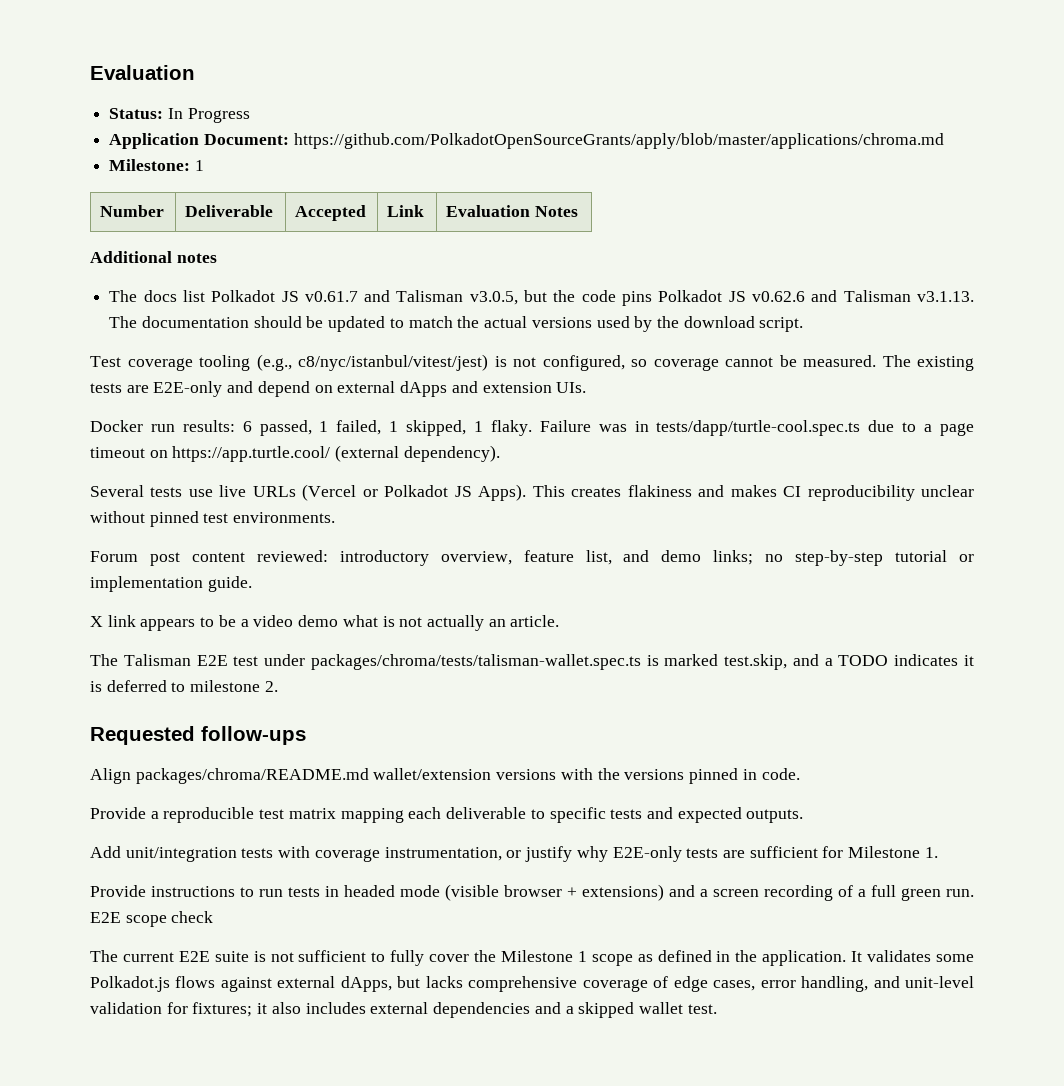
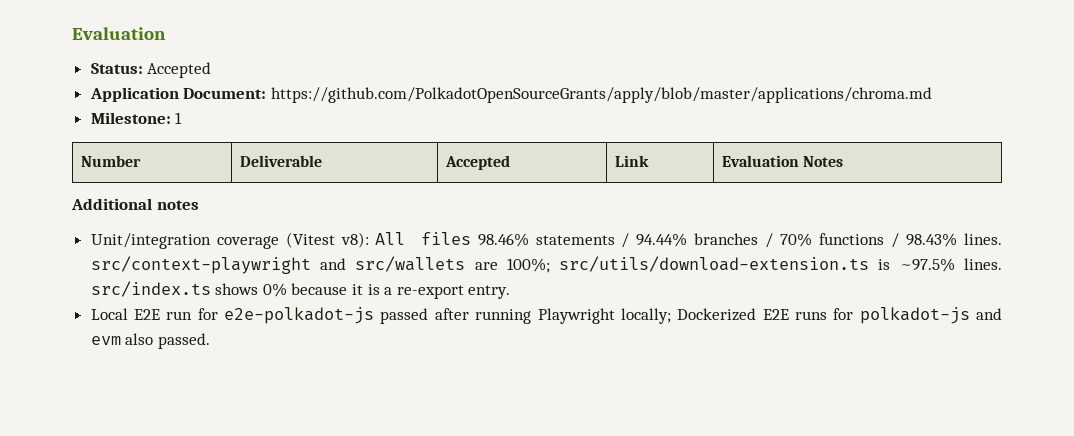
- Status: In Progress
+ Status: Accepted
- The docs list Polkadot JS v0.61.7 and Talisman v3.0.5, but the code pins Polkadot JS v0.62.6 and Talisman v3.1.13. The documentation should be updated to match the actual versions used by the download script.
- Test coverage tooling (e.g., c8/nyc/istanbul/vitest/jest) is not configured, so coverage cannot be measured. The existing tests are E2E-only and depend on external dApps and extension UIs.
- Docker run results: 6 passed, 1 failed, 1 skipped, 1 flaky. Failure was in tests/dapp/turtle-cool.spec.ts due to a page timeout on https://app.turtle.cool/ (external dependency).
- Several tests use live URLs (Vercel or Polkadot JS Apps). This creates flakiness and makes CI reproducibility unclear without pinned test environments.
- Forum post content reviewed: introductory overview, feature list, and demo links; no step-by-step tutorial or implementation guide.
- X link appears to be a video demo what is not actually an article.
- The Talisman E2E test under packages/chroma/tests/talisman-wallet.spec.ts is marked test.skip, and a TODO indicates it is deferred to milestone 2.
- Requested follow-ups
- Align packages/chroma/README.md wallet/extension versions with the versions pinned in code.
- Provide a reproducible test matrix mapping each deliverable to specific tests and expected outputs.
- Add unit/integration tests with coverage instrumentation, or justify why E2E-only tests are sufficient for Milestone 1.
- Provide instructions to run tests in headed mode (visible browser + extensions) and a screen recording of a full green run. E2E scope check
- The current E2E suite is not sufficient to fully cover the Milestone 1 scope as defined in the application. It validates some Polkadot.js flows against external dApps, but lacks comprehensive coverage of edge cases, error handling, and unit-level validation for fixtures; it also includes external dependencies and a skipped wallet test.
+ Unit/integration coverage (Vitest v8): All files 98.46% statements / 94.44% branches / 70% functions / 98.43% lines. src/context-playwright and src/wallets are 100%; src/utils/download-extension.ts is ~97.5% lines. src/index.ts shows 0% because it is a re-export entry.
+ Local E2E run for e2e-polkadot-js passed after running Playwright locally; Dockerized E2E runs for polkadot-js and evm also passed.

